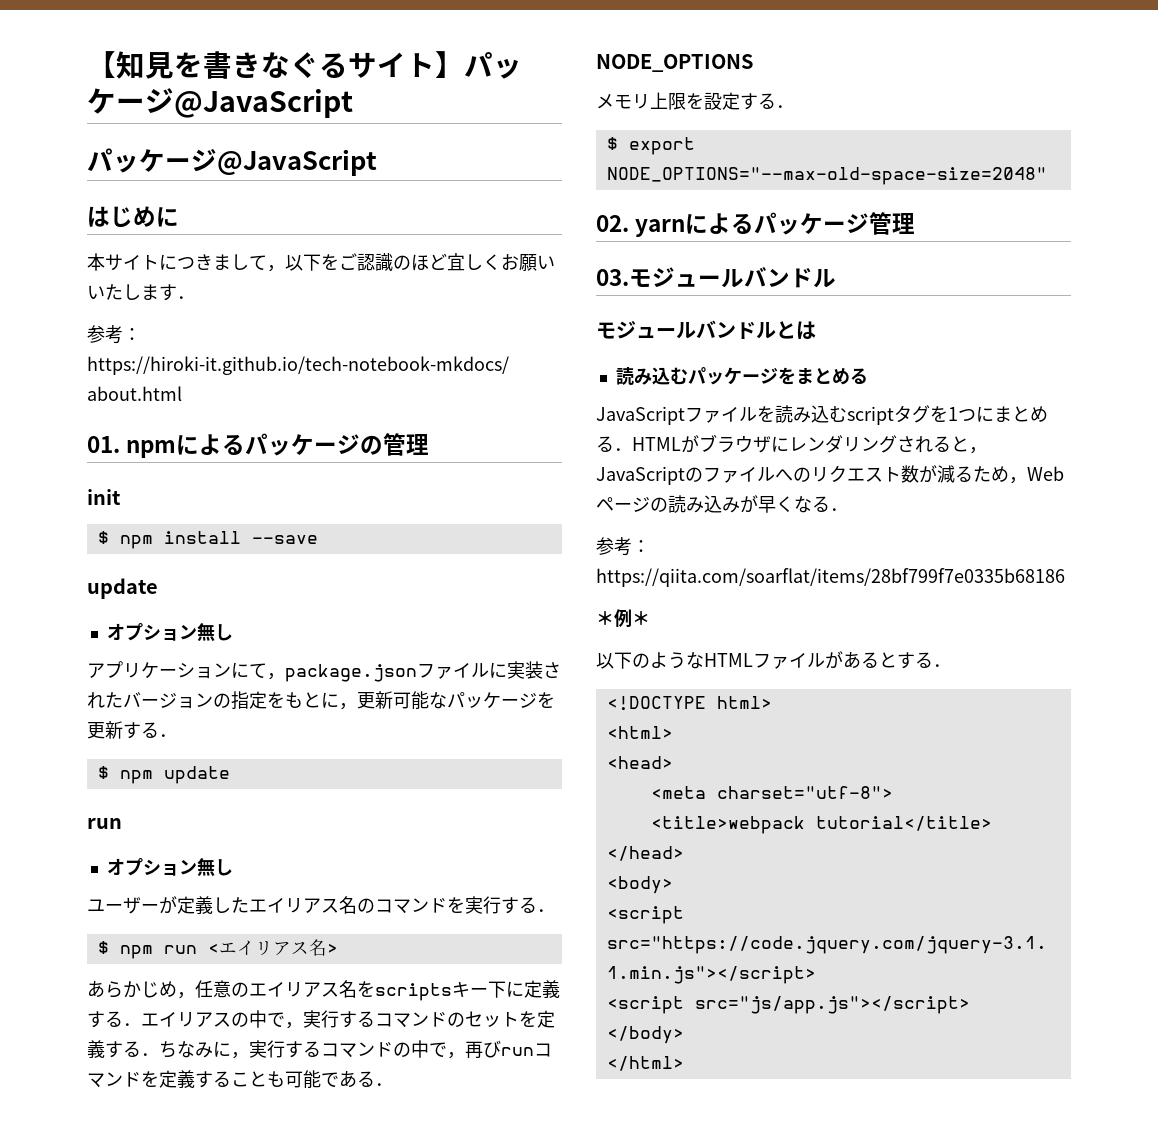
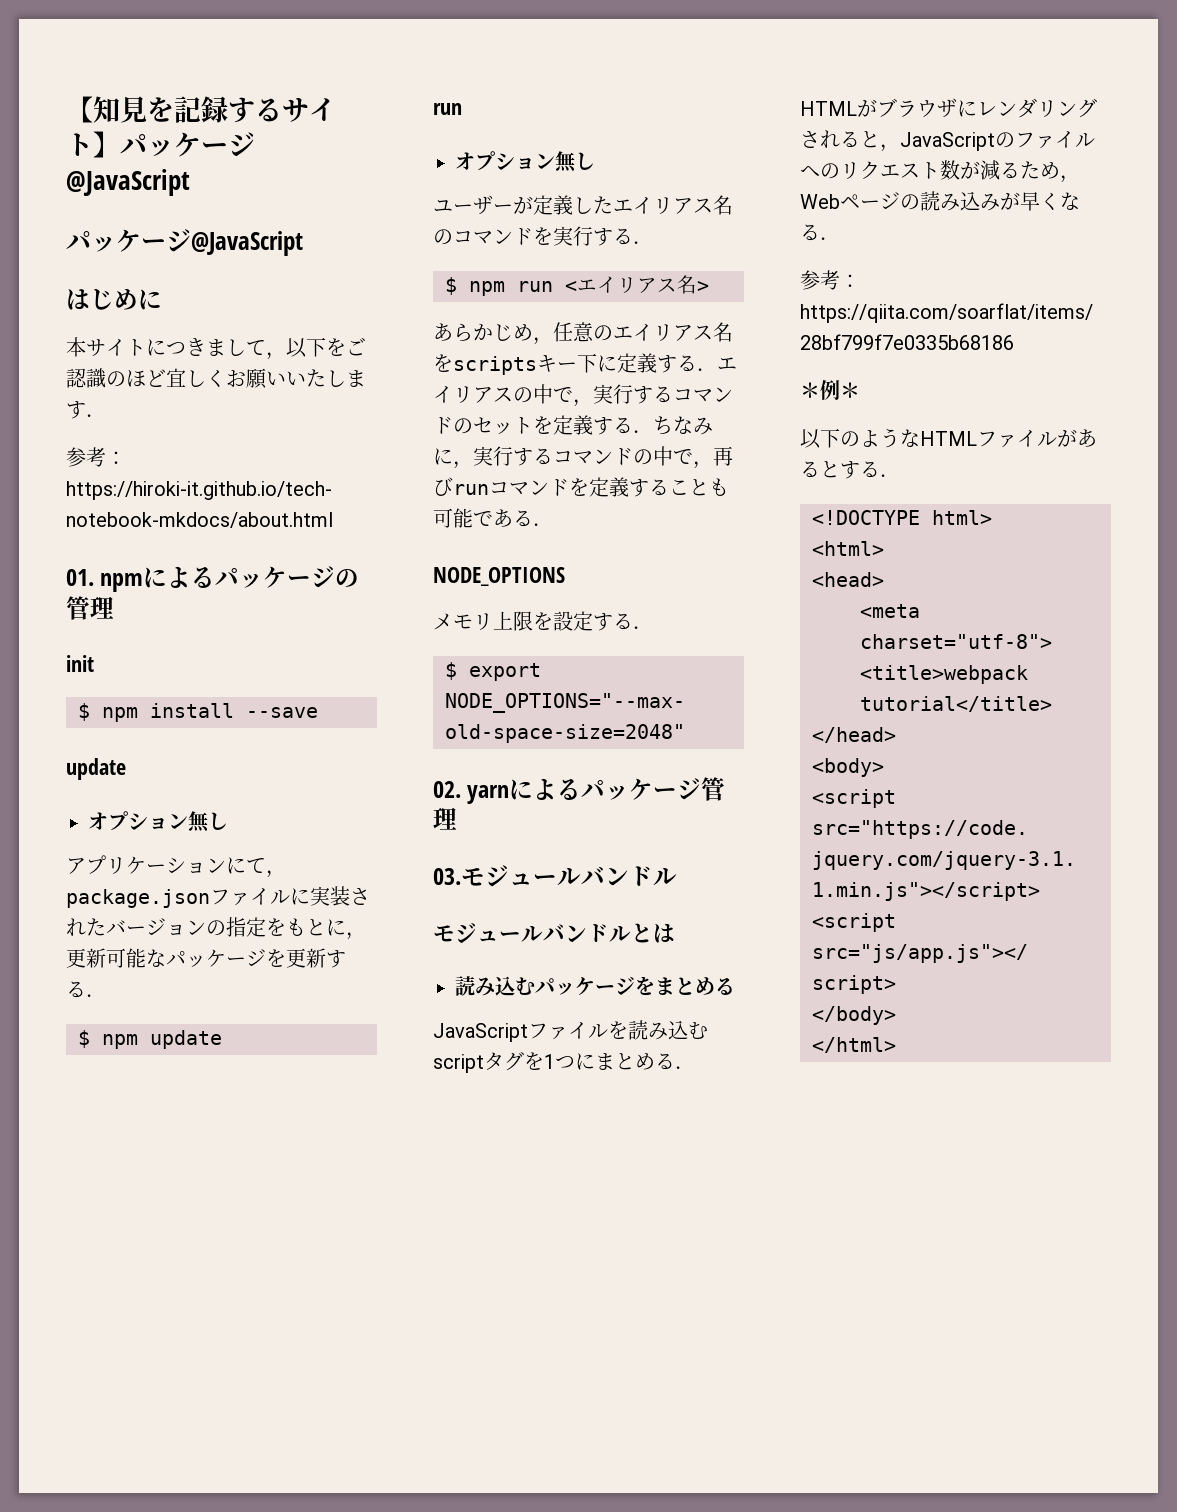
- 【知見を書きなぐるサイト】パッケージ@JavaScript
+ 【知見を記録するサイト】パッケージ@JavaScript

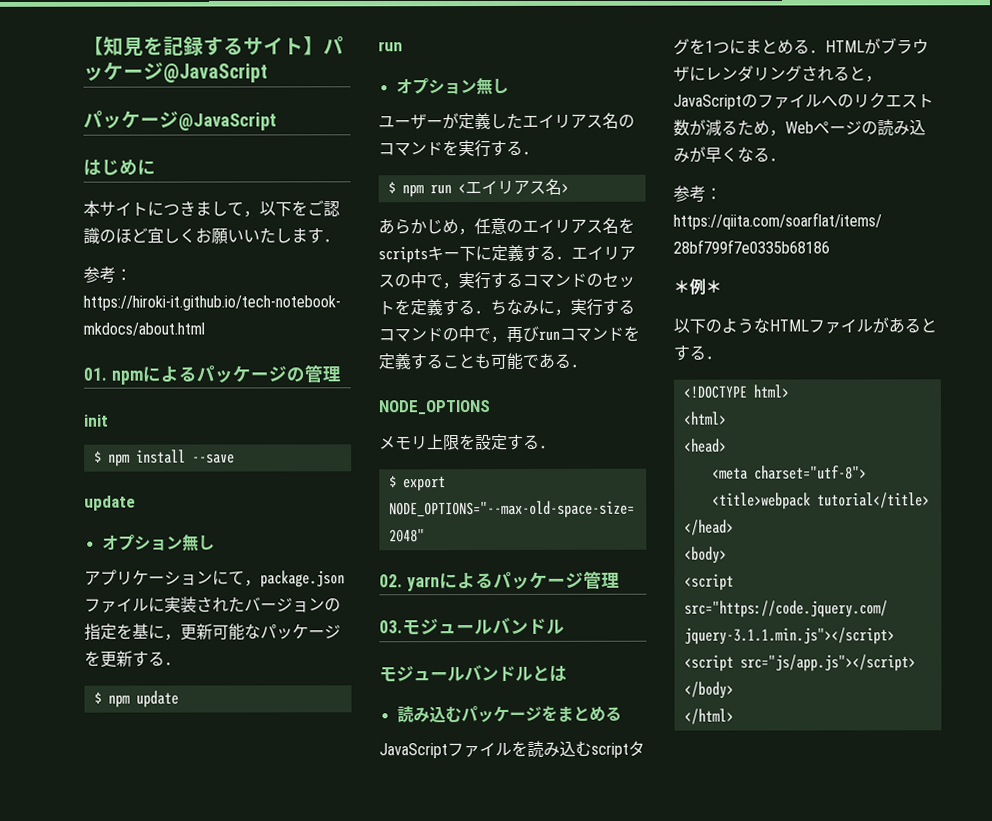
- アプリケーションにて，package.jsonファイルに実装されたバージョンの指定をもとに，更新可能なパッケージを更新する．
+ アプリケーションにて，package.jsonファイルに実装されたバージョンの指定を基に，更新可能なパッケージを更新する．

